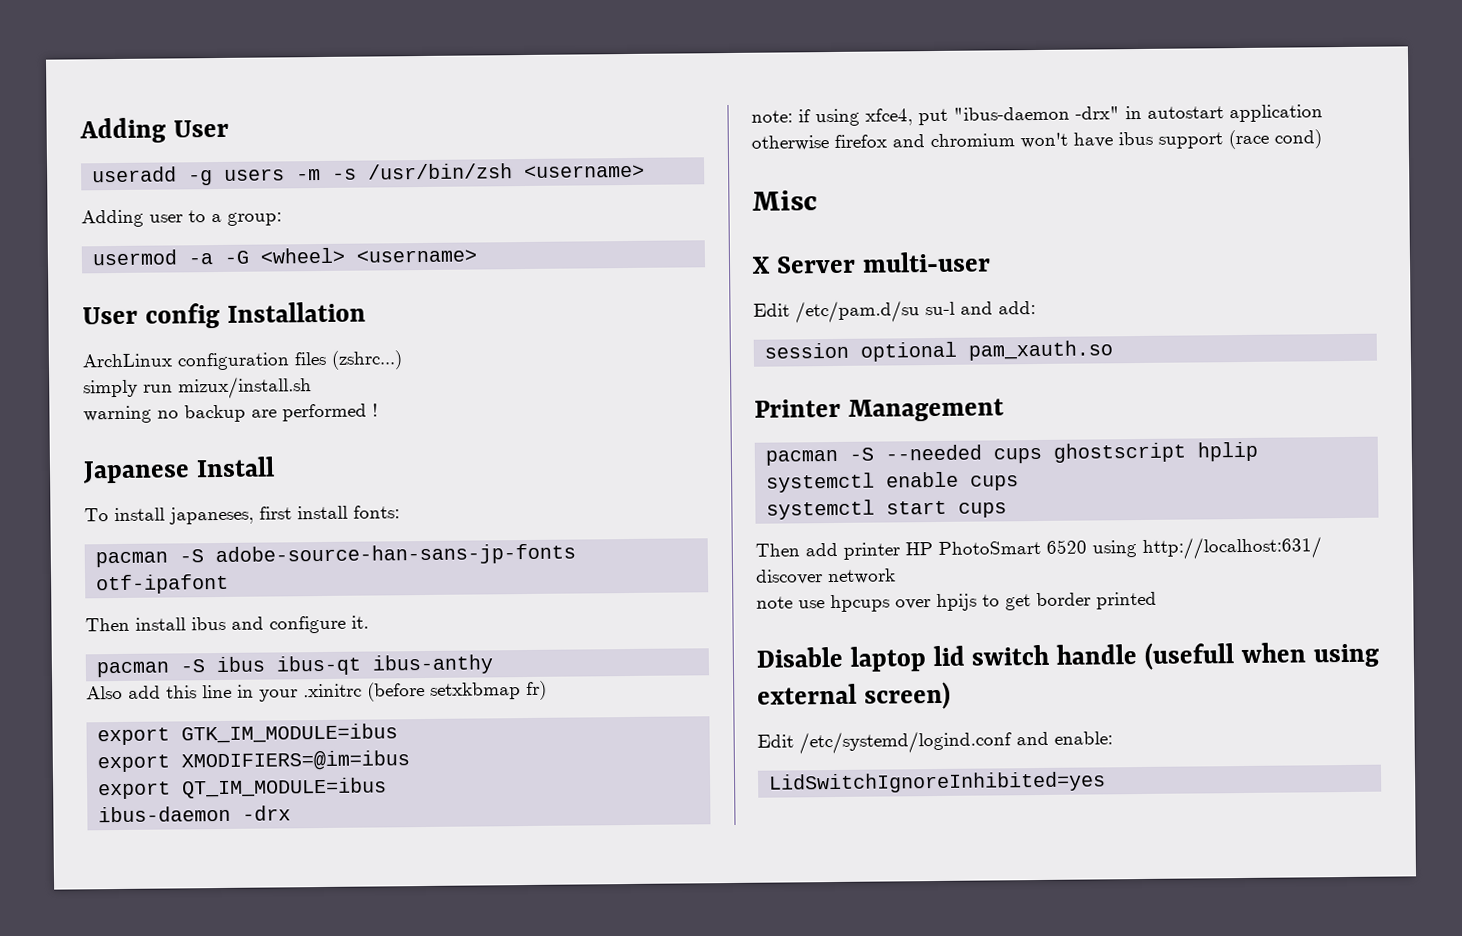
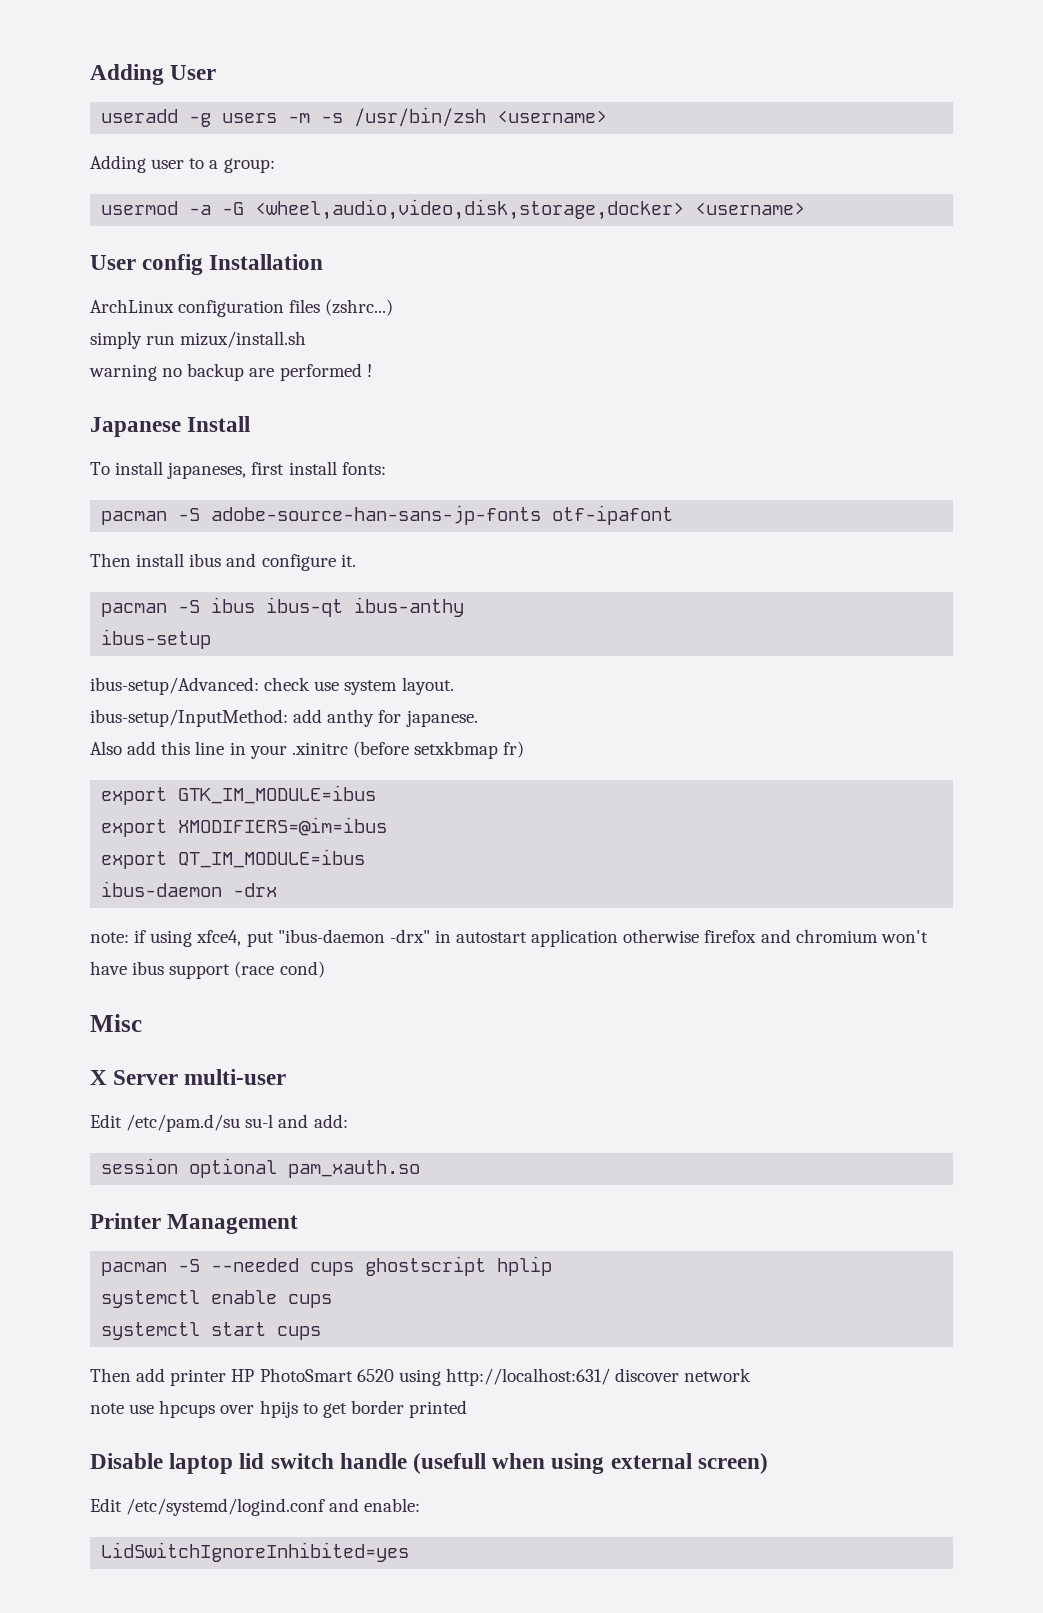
- usermod -a -G <wheel> <username>
+ usermod -a -G <wheel,audio,video,disk,storage,docker> <username>
+ ibus-setup
+ ibus-setup/Advanced: check use system layout.
+ ibus-setup/InputMethod: add anthy for japanese.

